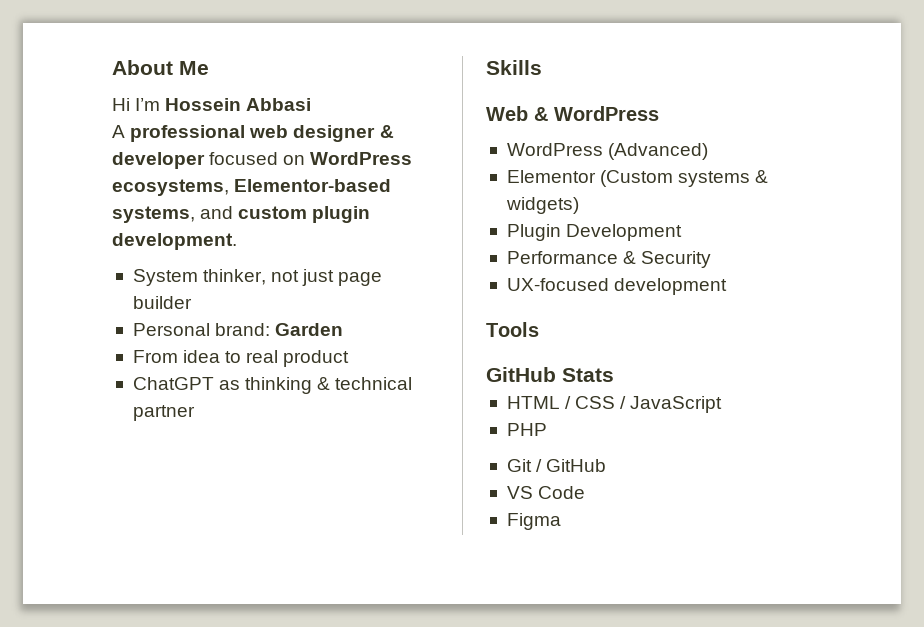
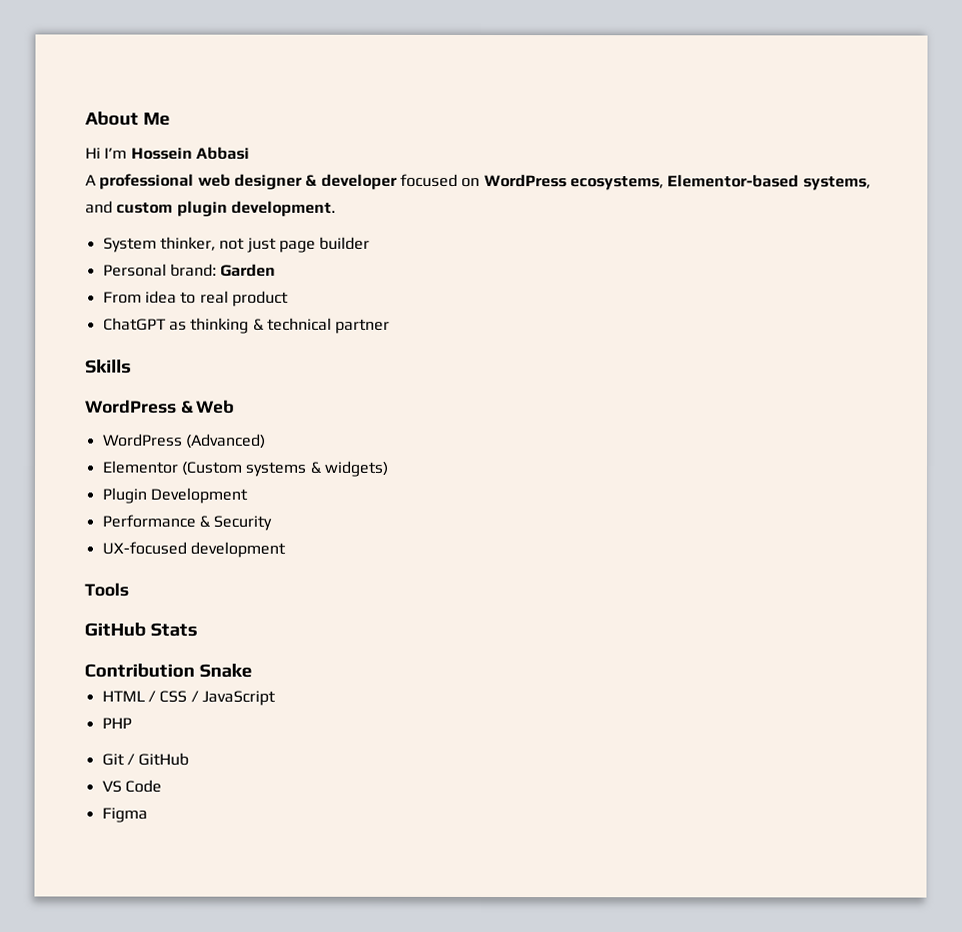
- Web & WordPress
+ WordPress & Web
+ Contribution Snake

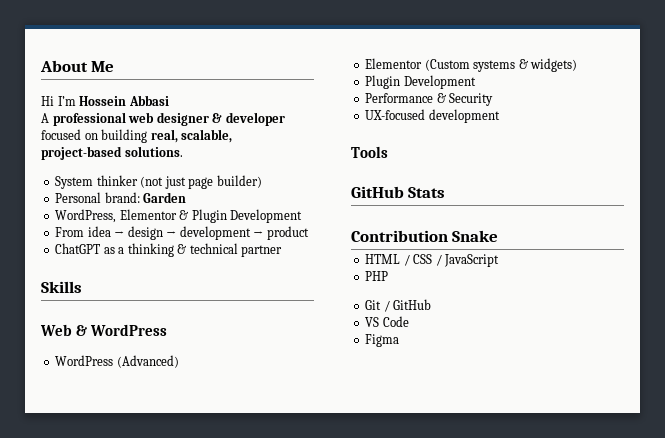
- A professional web designer & developer focused on WordPress ecosystems, Elementor-based systems, and custom plugin development.
+ A professional web designer & developer focused on building real, scalable, project-based solutions.
- System thinker, not just page builder
+ System thinker (not just page builder)
- From idea to real product
+ WordPress, Elementor & Plugin Development
+ From idea → design → development → product
- ChatGPT as thinking & technical partner
+ ChatGPT as a thinking & technical partner
- WordPress & Web
+ Web & WordPress

